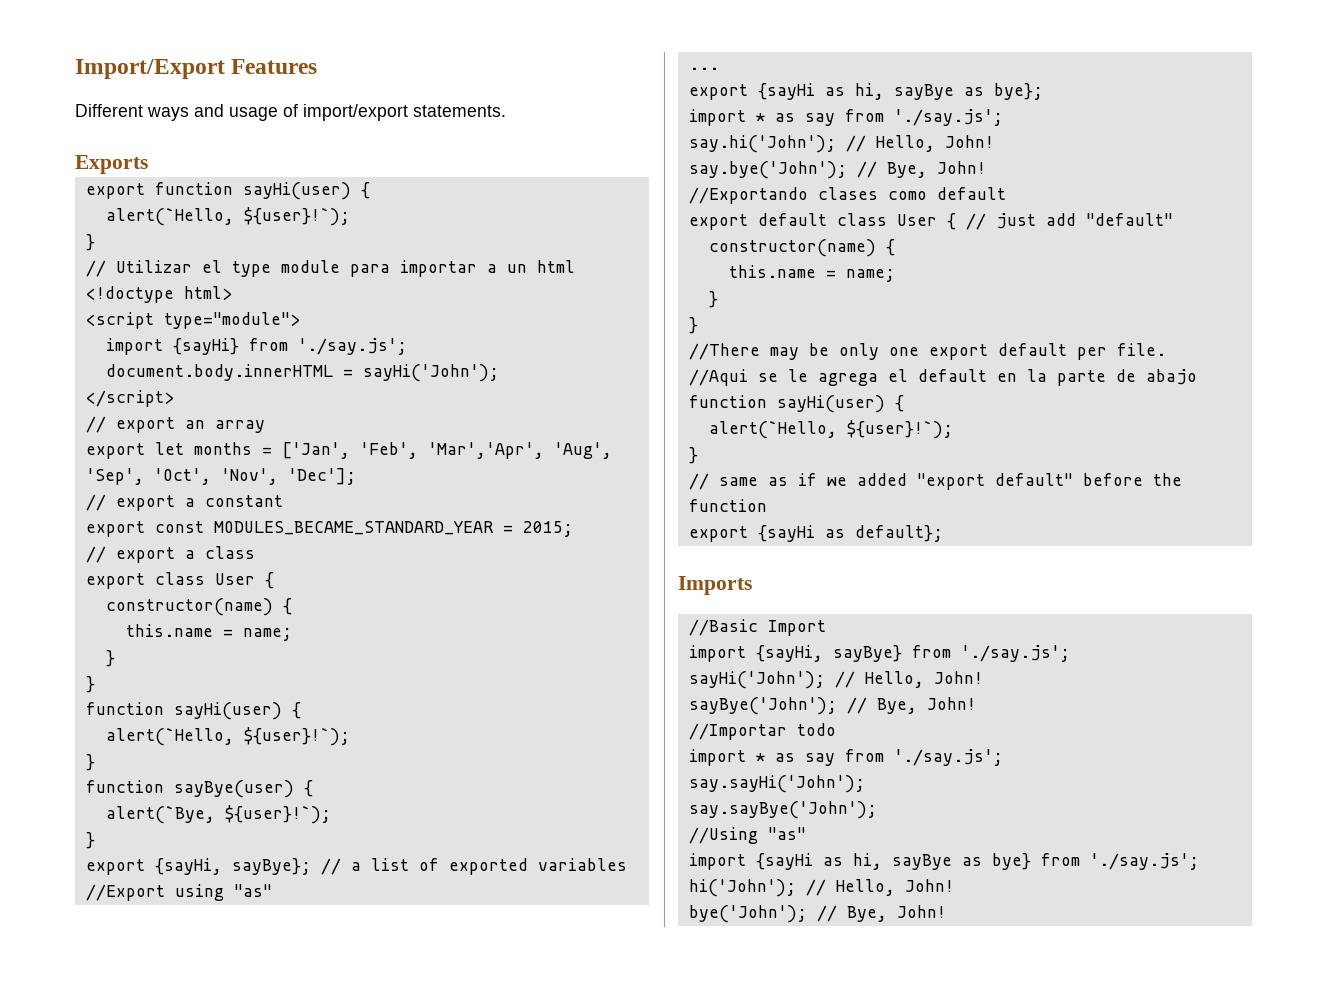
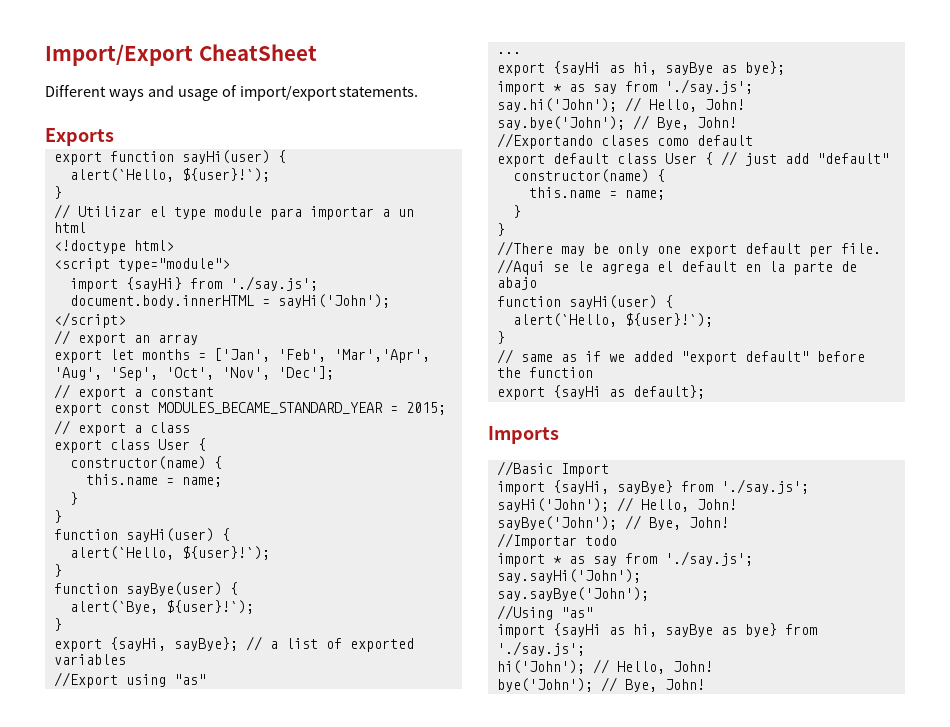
- Import/Export Features
+ Import/Export CheatSheet

